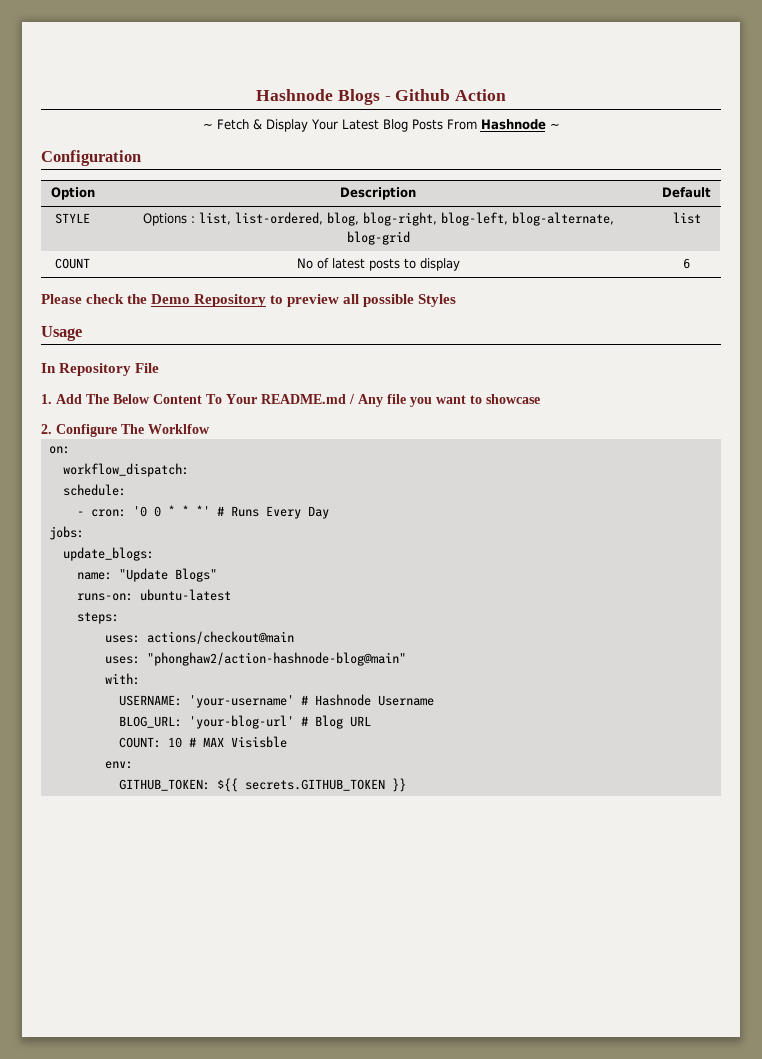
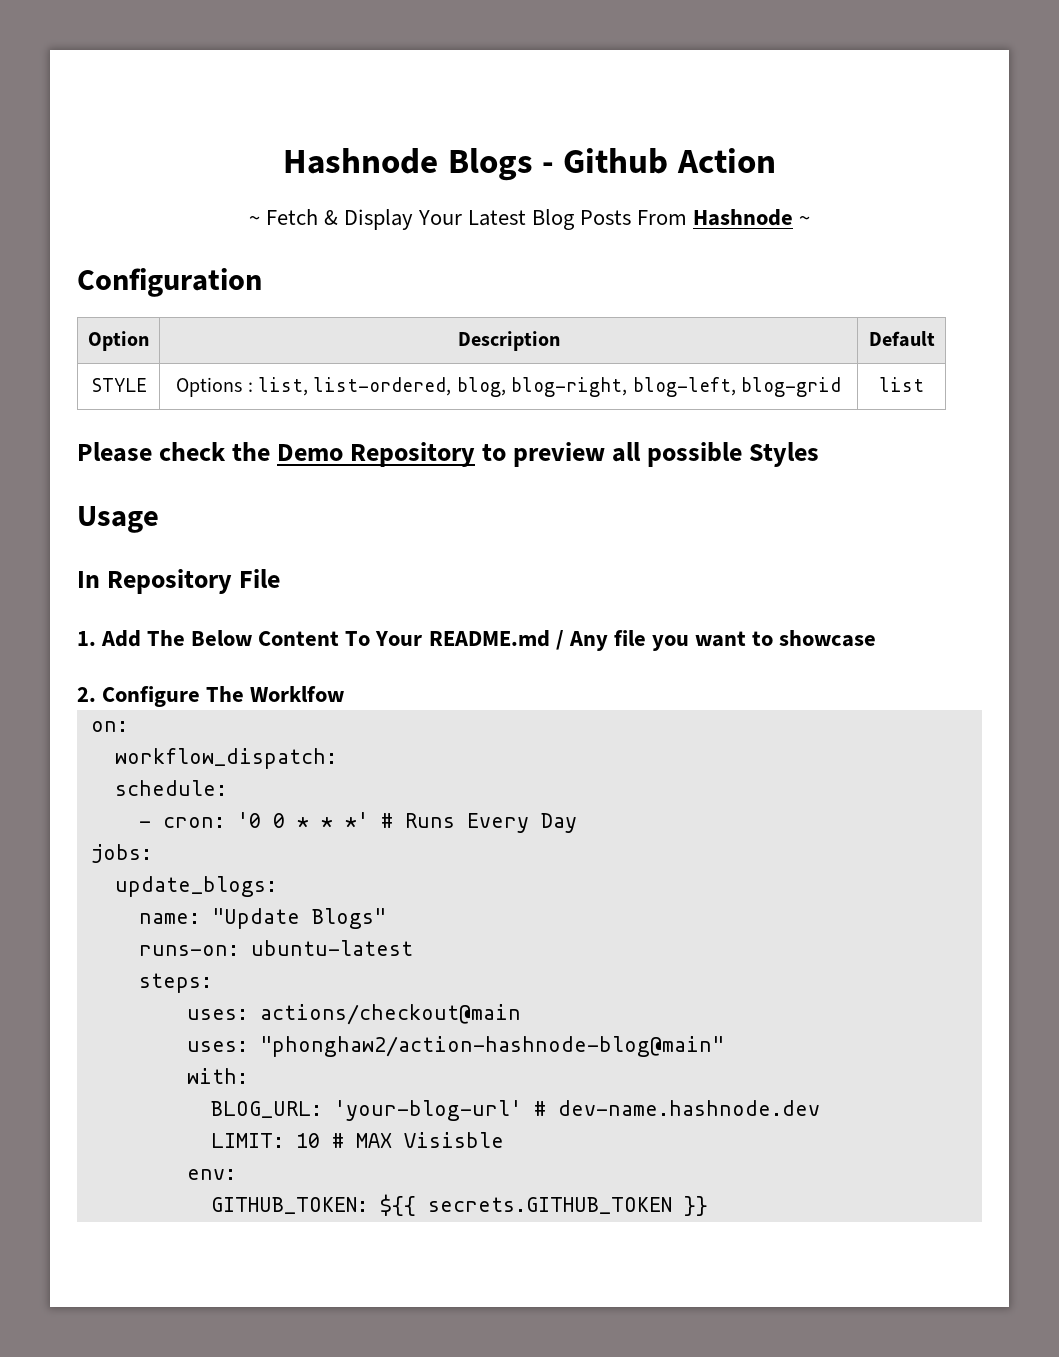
- STYLE | Options : list, list-ordered, blog, blog-right, blog-left, blog-alternate, blog-grid | list
+ STYLE | Options : list, list-ordered, blog, blog-right, blog-left, blog-grid | list
- COUNT | No of latest posts to display | 6
- USERNAME: 'your-username' # Hashnode Username
- BLOG_URL: 'your-blog-url' # Blog URL
- COUNT: 10 # MAX Visisble
+ BLOG_URL: 'your-blog-url' # dev-name.hashnode.dev
+ LIMIT: 10 # MAX Visisble

